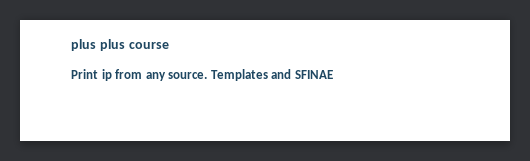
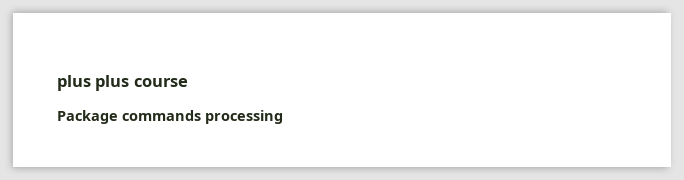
- Print ip from any source. Templates and SFINAE
+ Package commands processing

